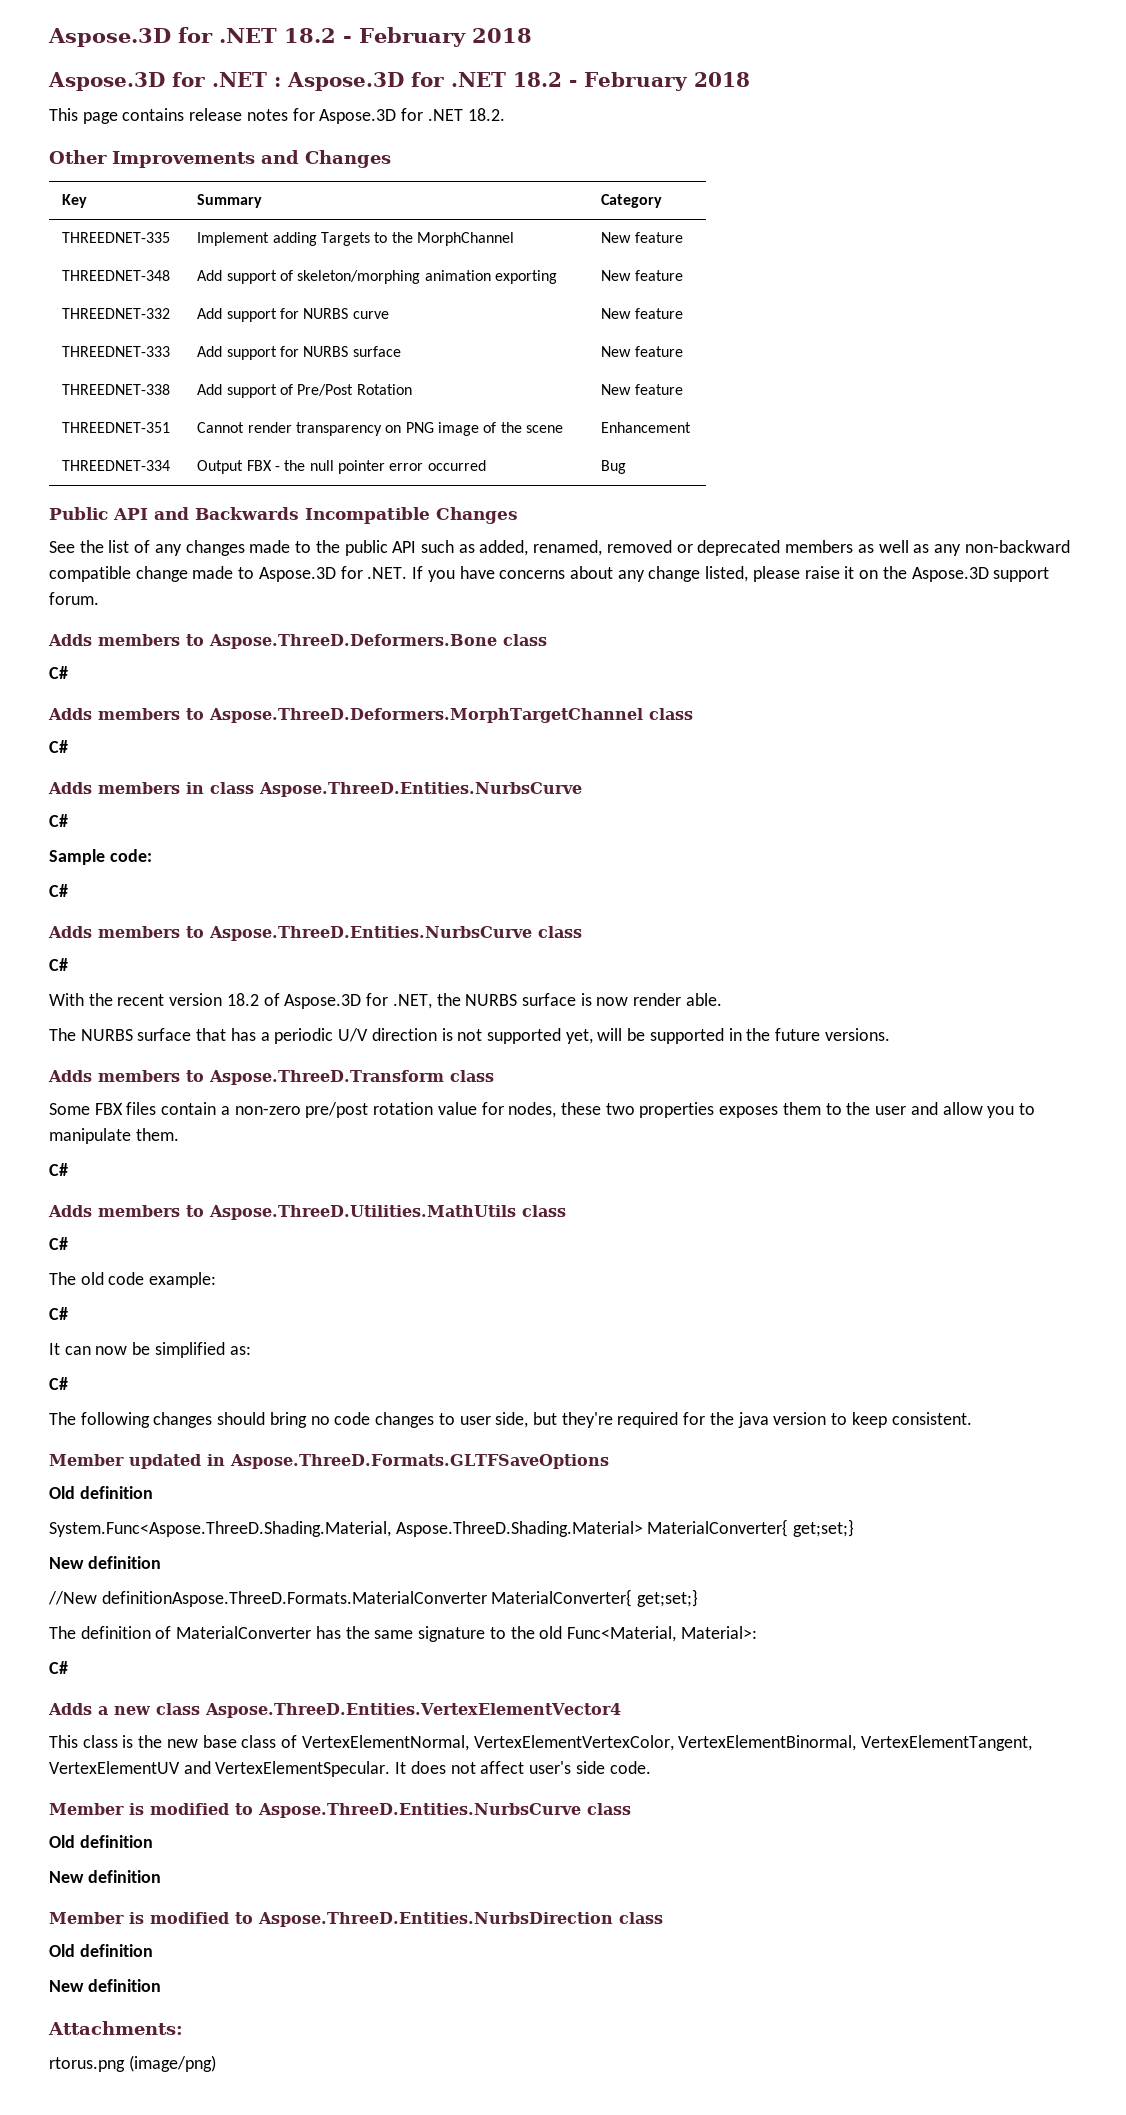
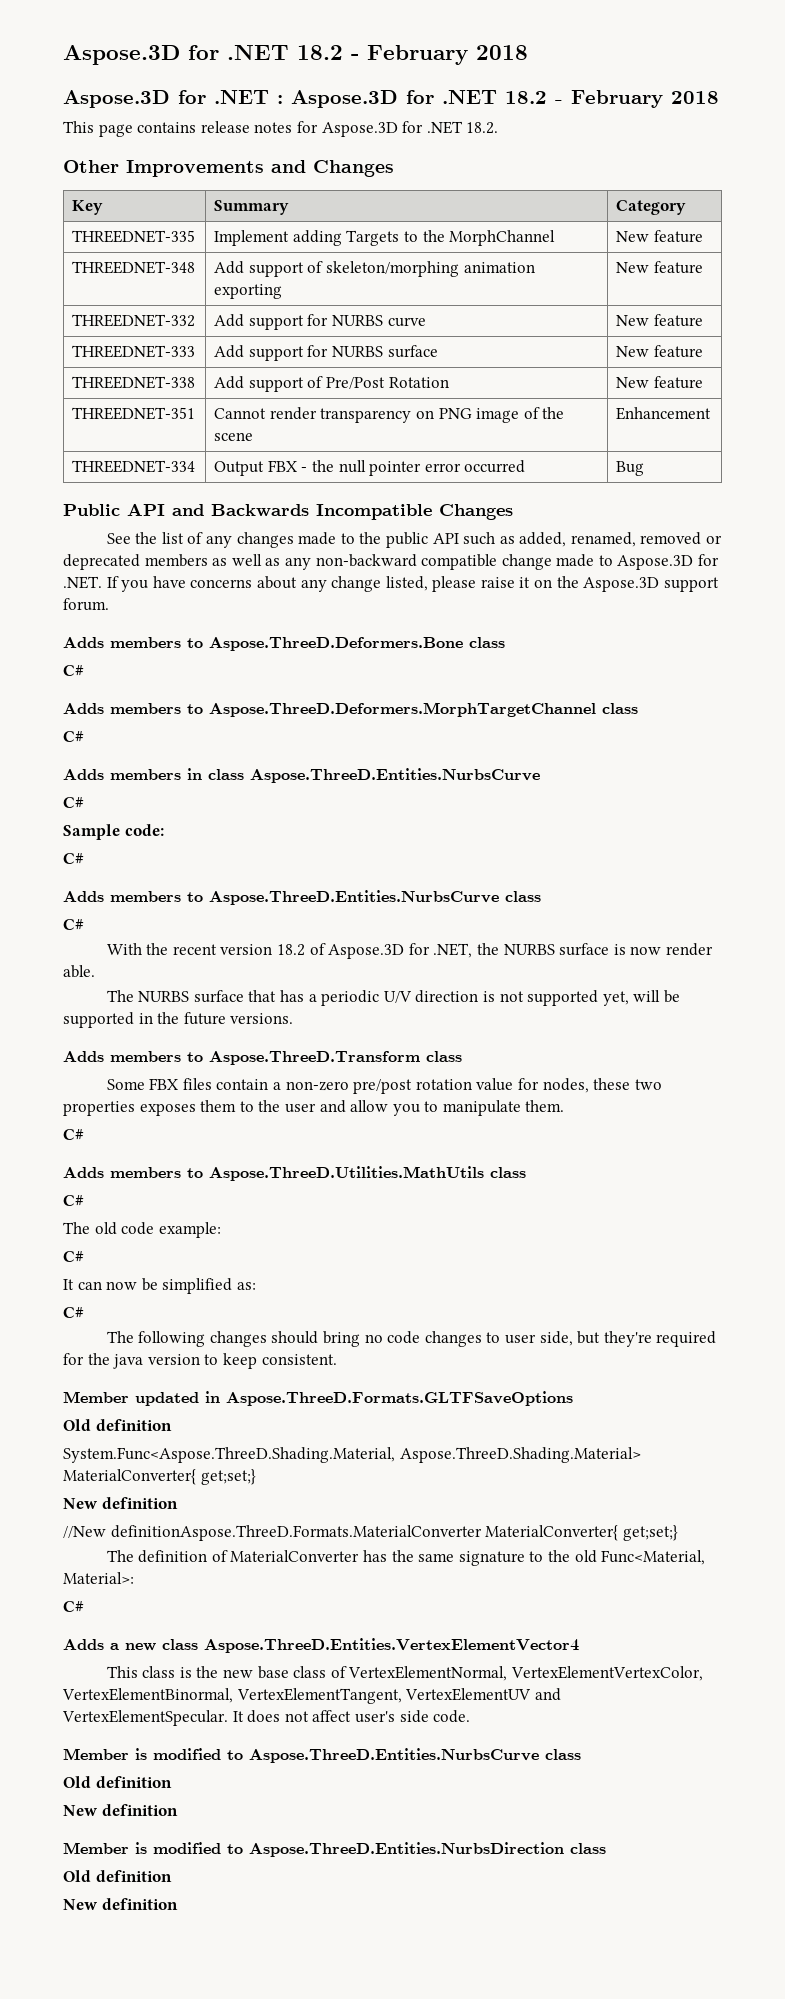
- Attachments:
- rtorus.png (image/png)

